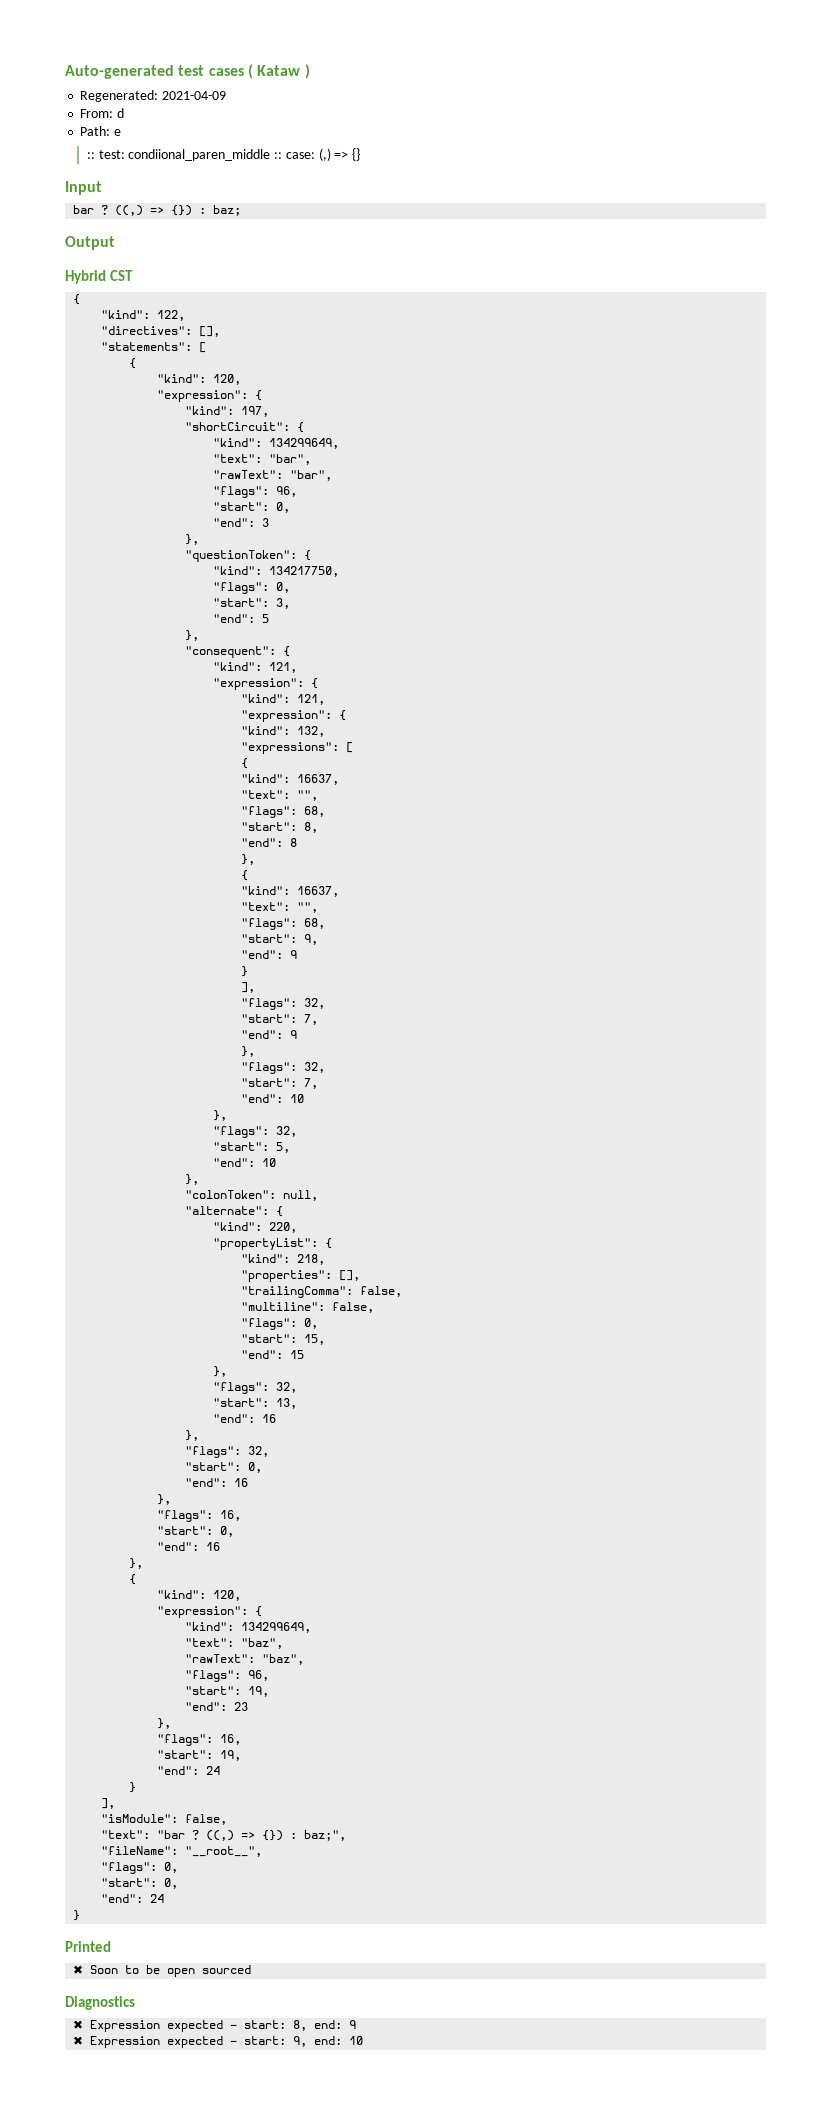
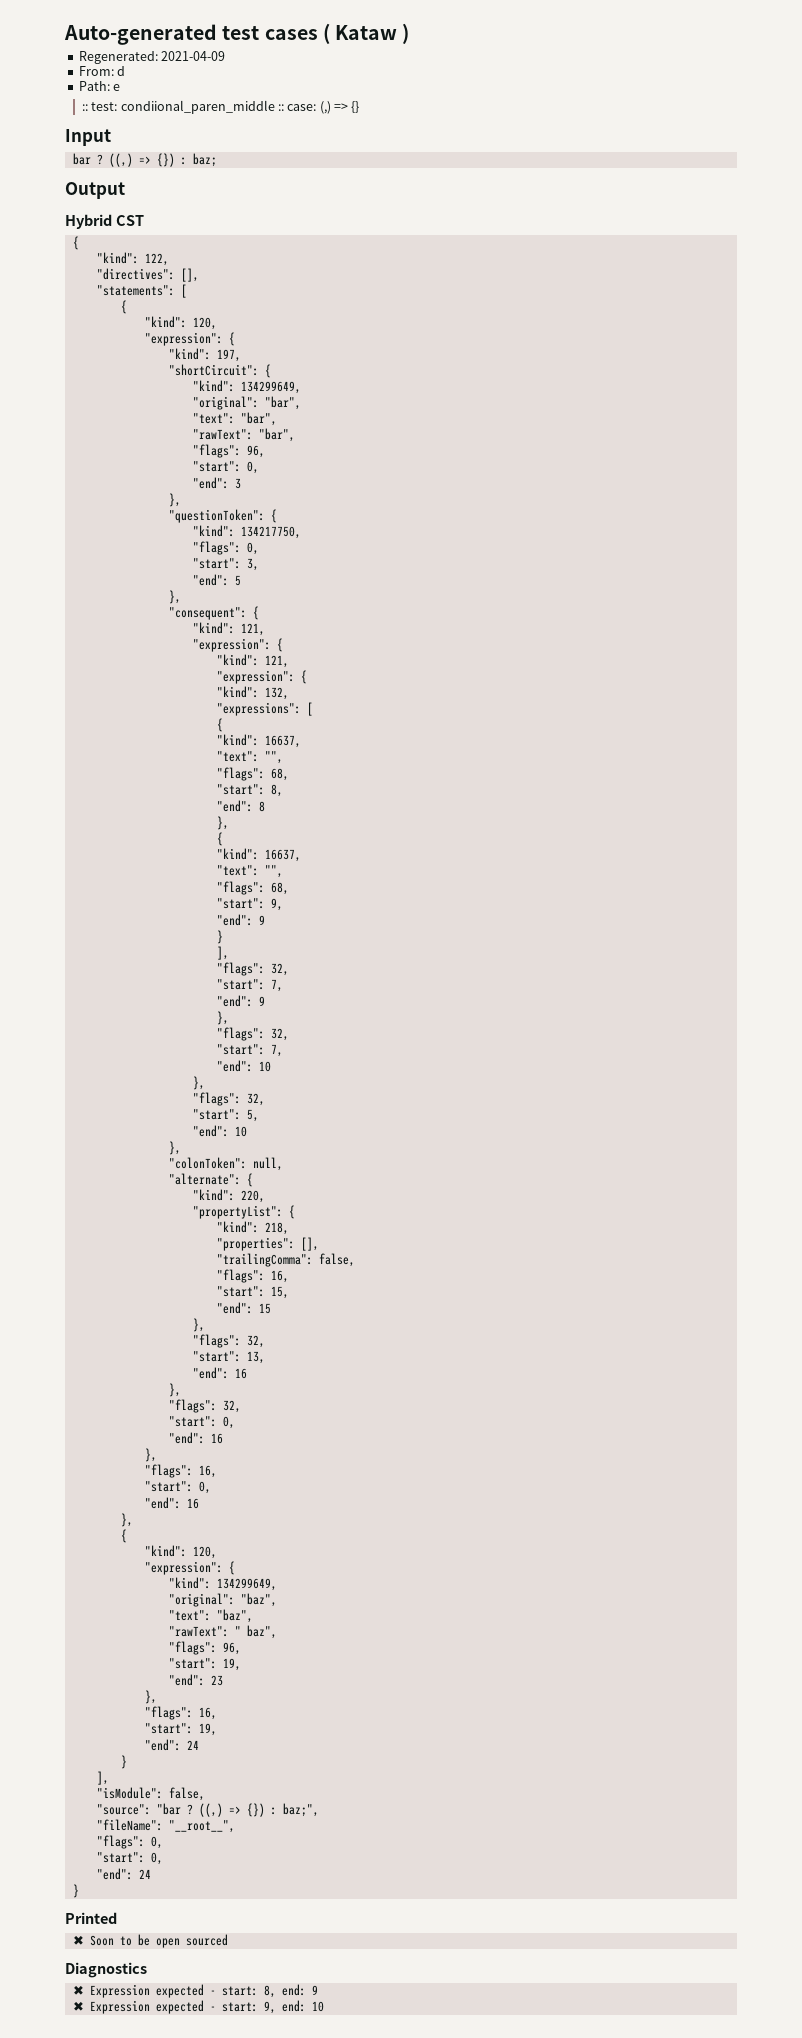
+ "original": "bar",
  "trailingComma": false,
- "multiline": false,
- "flags": 0,
+ "flags": 16,
+ "original": "baz",
- "rawText": "baz",
+ "rawText": " baz",
- "text": "bar ?
+ "source": "bar ?

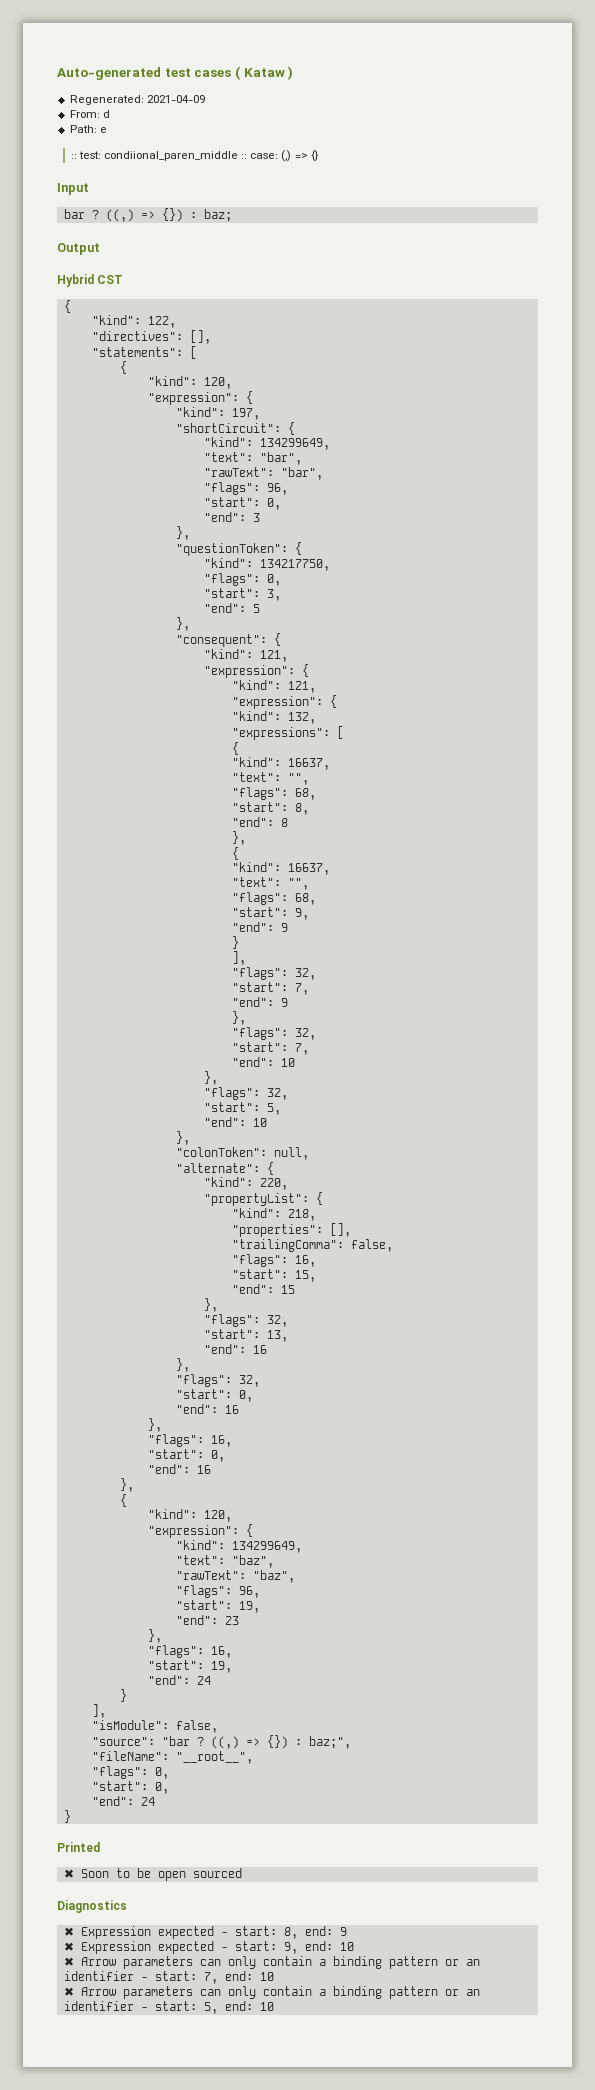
- "original": "bar",
- "original": "baz",
- "rawText": " baz",
+ "rawText": "baz",
+ ✖ Arrow parameters can only contain a binding pattern or an identifier - start: 7, end: 10
+ ✖ Arrow parameters can only contain a binding pattern or an identifier - start: 5, end: 10

